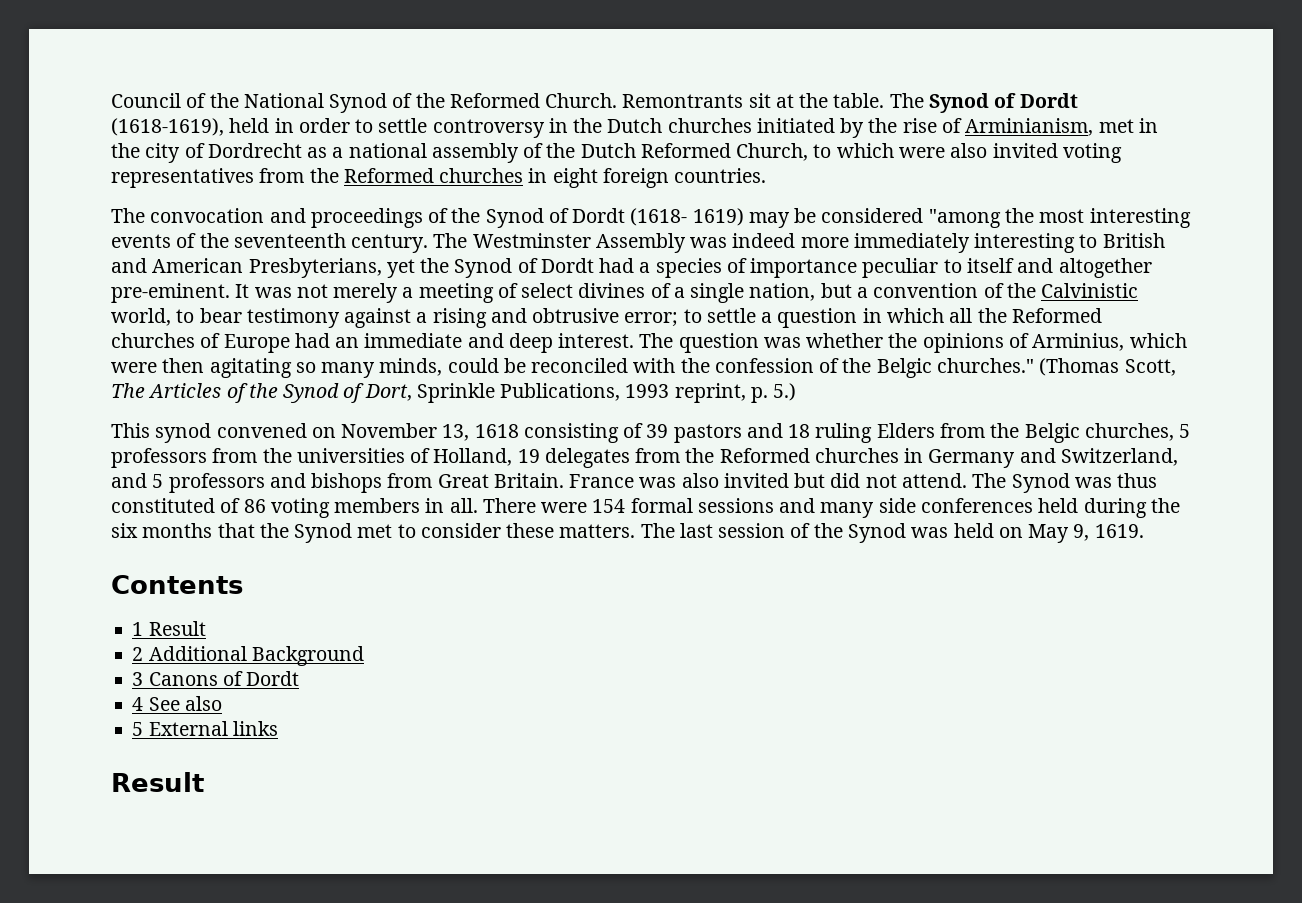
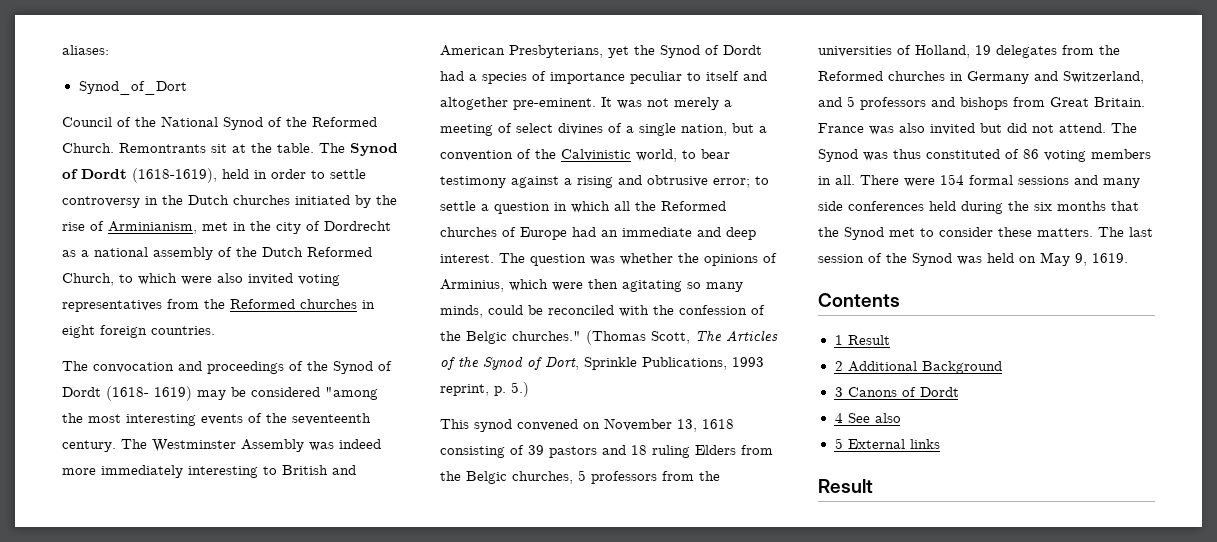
+ aliases:
+ Synod_of_Dort

